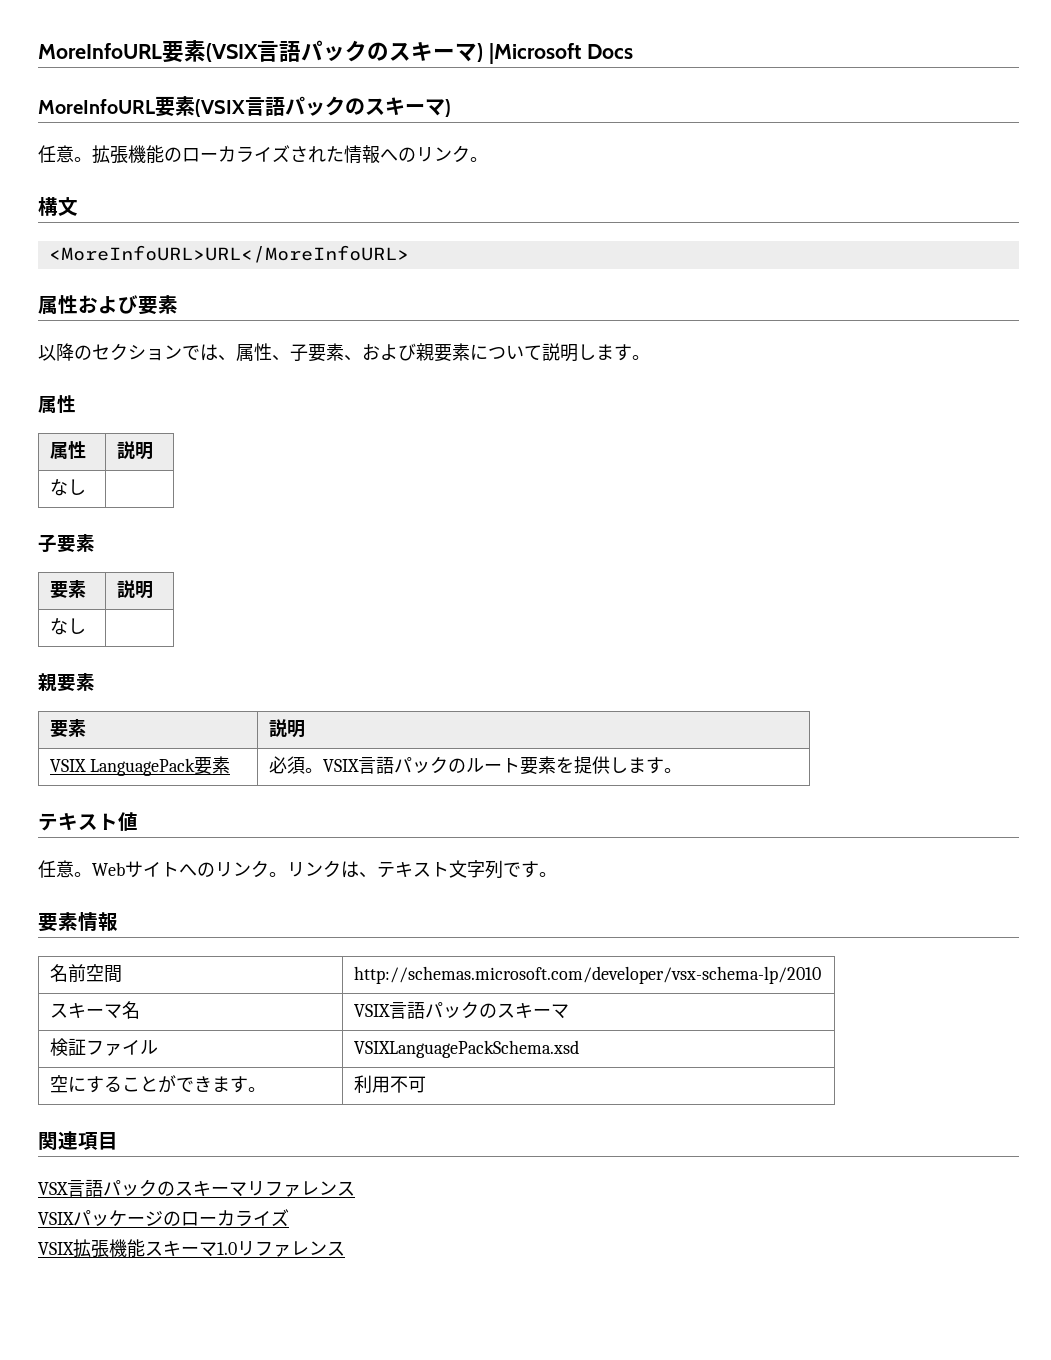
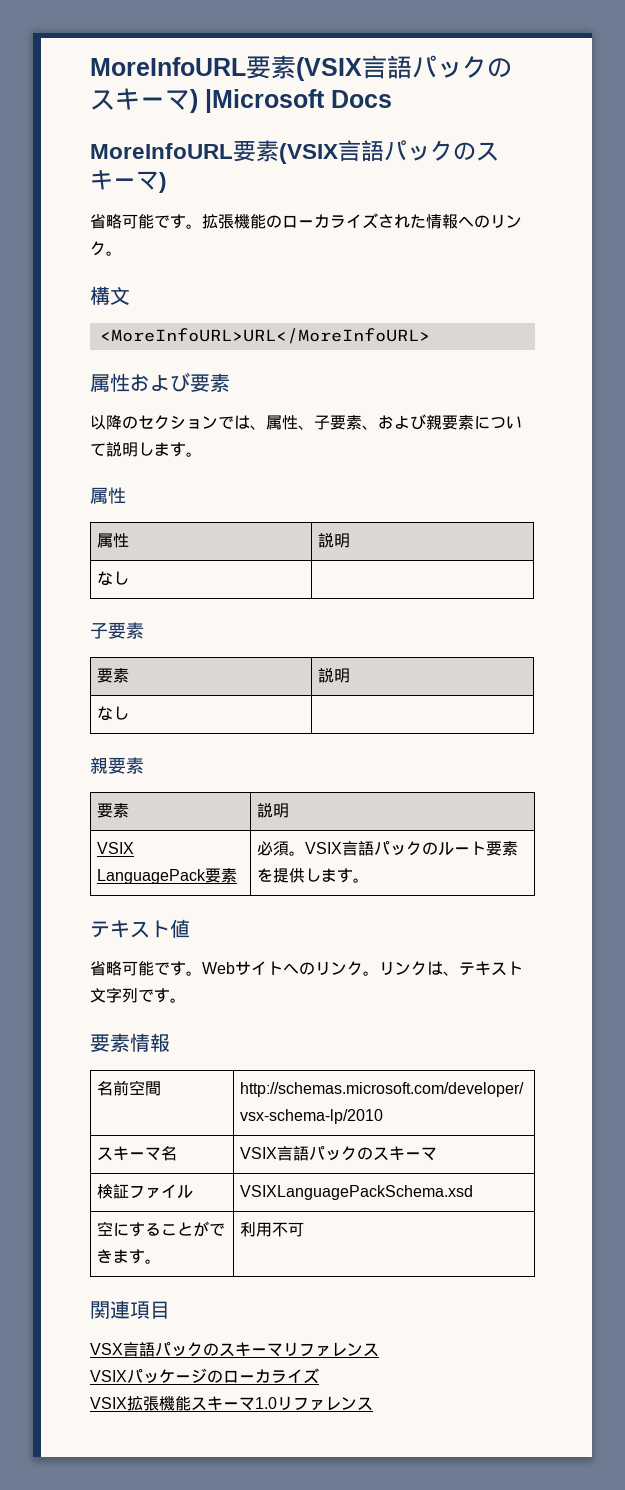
  MoreInfoURL要素(VSIX言語パックのスキーマ) |Microsoft Docs
  MoreInfoURL要素(VSIX言語パックのスキーマ)
- 任意。
+ 省略可能です。
  テキスト値
- 任意。
+ 省略可能です。

